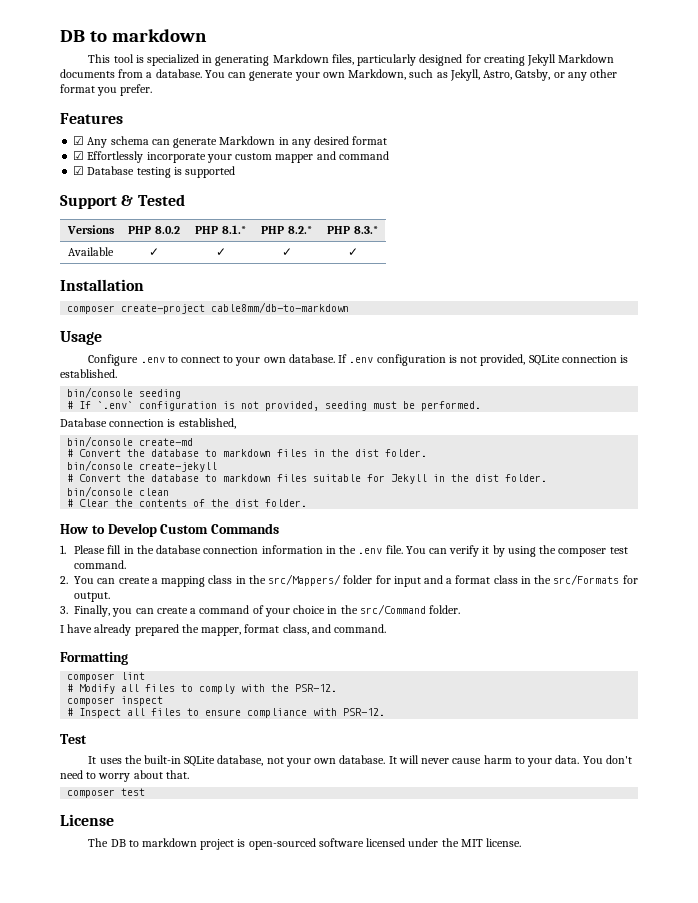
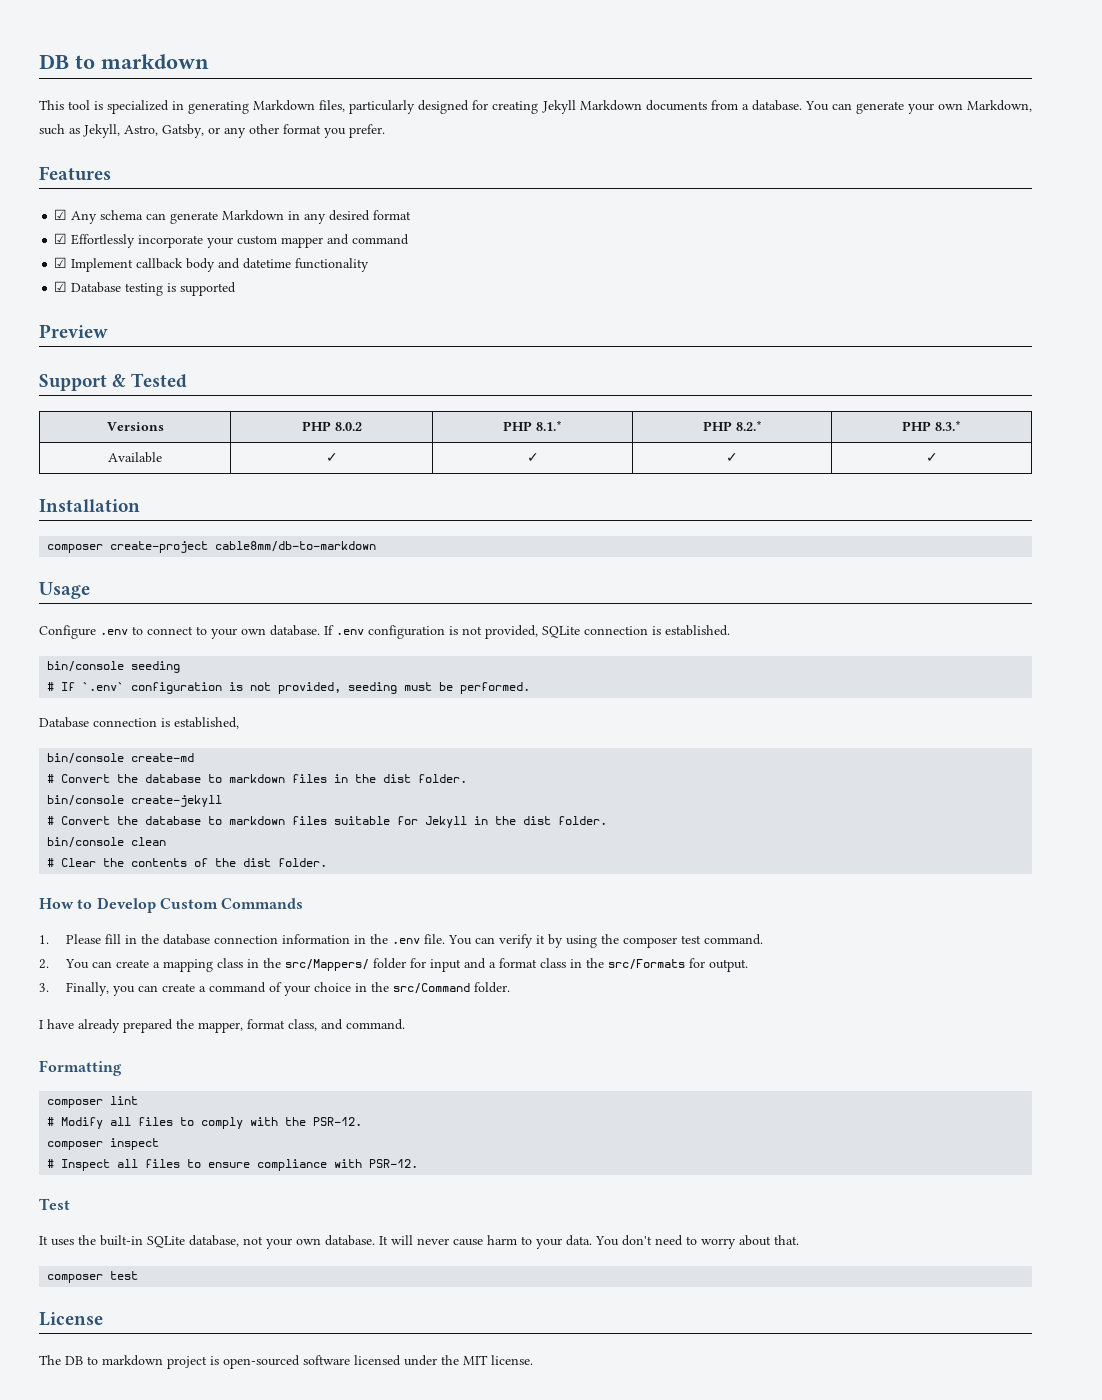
+ ☑ Implement callback body and datetime functionality
+ Preview

